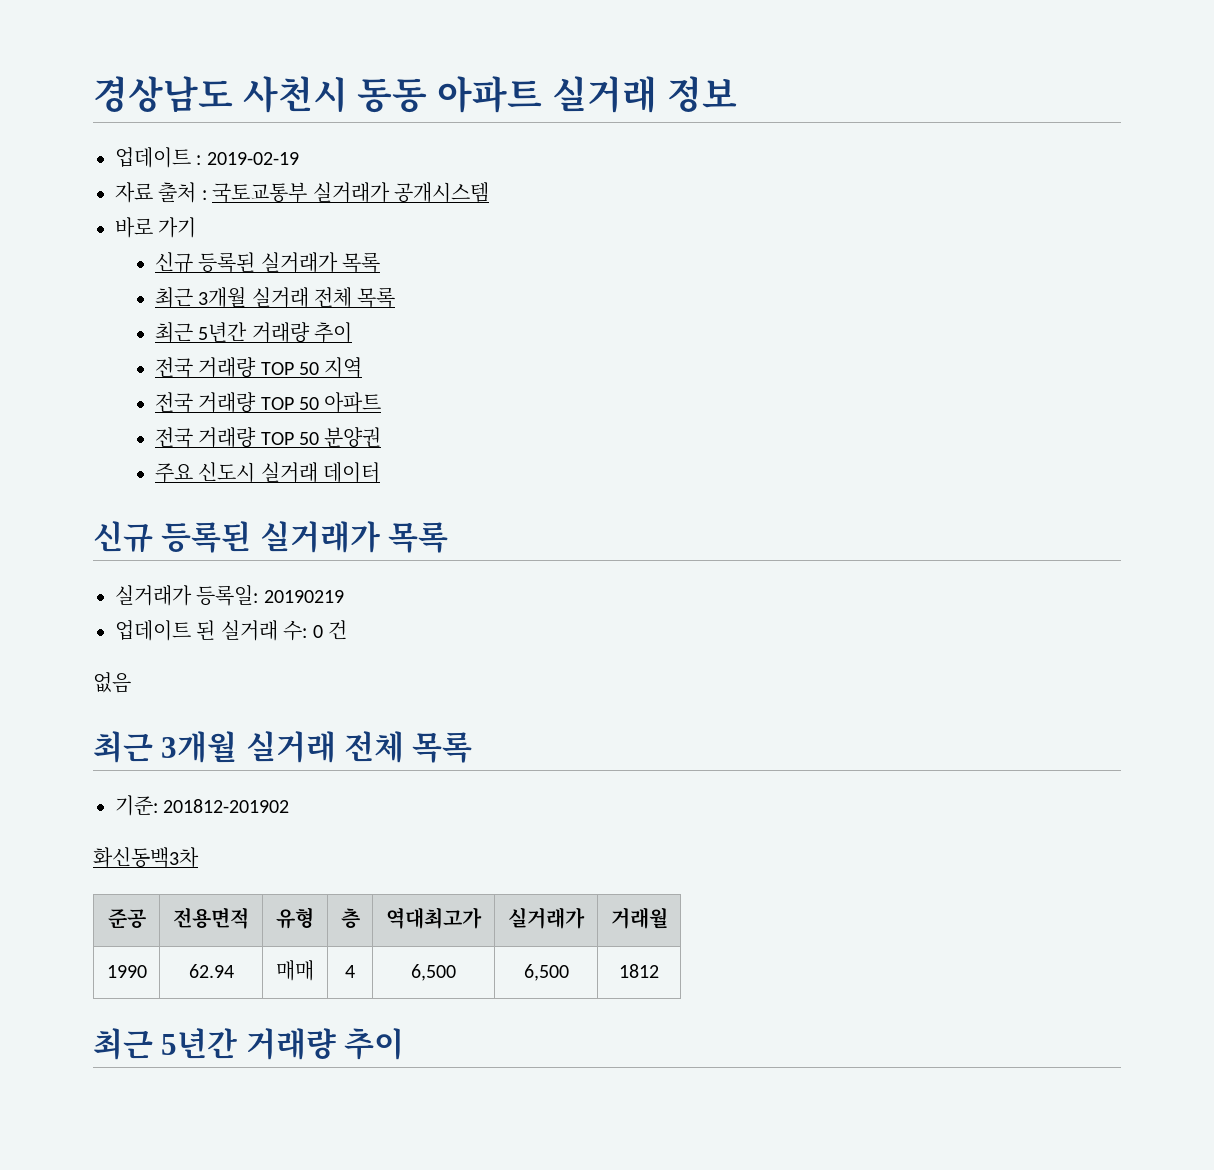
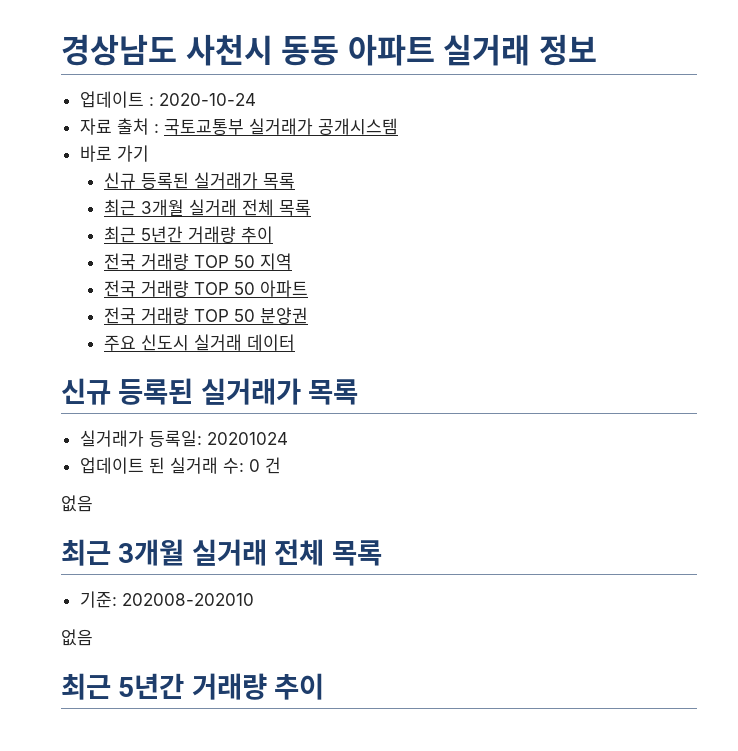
- 업데이트 : 2019-02-19
+ 업데이트 : 2020-10-24
- 실거래가 등록일: 20190219
+ 실거래가 등록일: 20201024
- 기준: 201812-201902
- 화신동백3차
- 준공 | 전용면적 | 유형 | 층 | 역대최고가 | 실거래가 | 거래월
- 1990 | 62.94 | 매매 | 4 | 6,500 | 6,500 | 1812
+ 기준: 202008-202010
+ 없음

